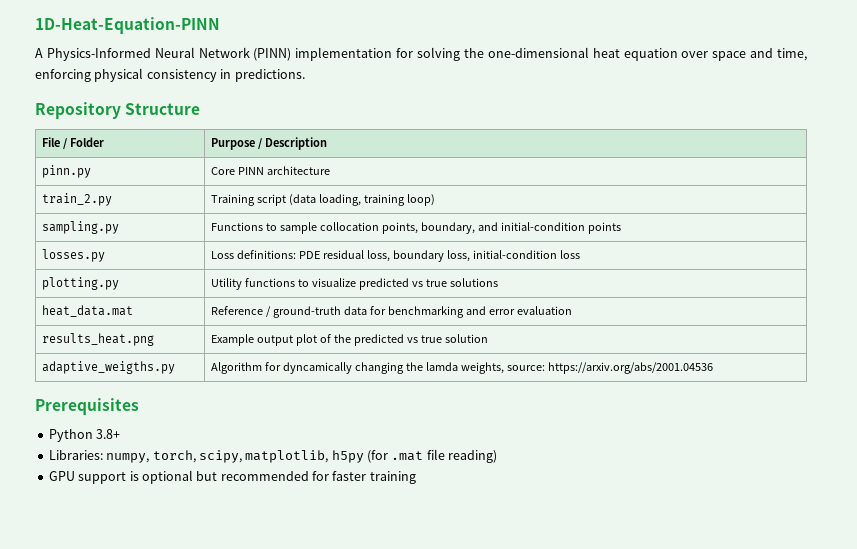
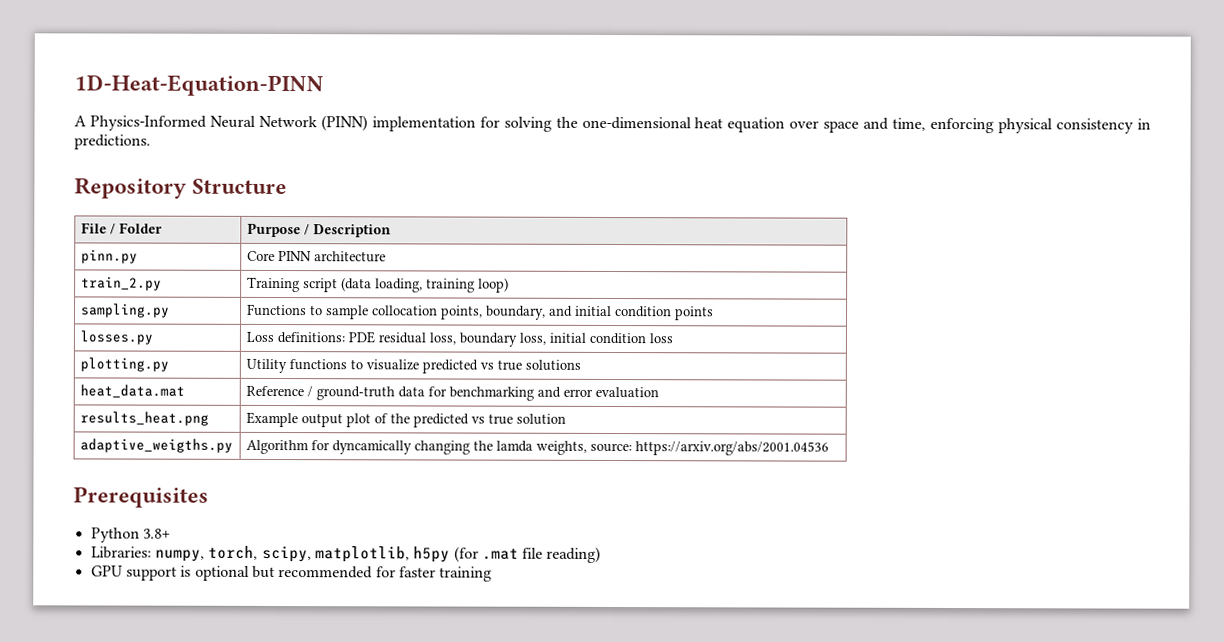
- sampling.py | Functions to sample collocation points, boundary, and initial-condition points
+ sampling.py | Functions to sample collocation points, boundary, and initial condition points
- losses.py | Loss definitions: PDE residual loss, boundary loss, initial-condition loss
+ losses.py | Loss definitions: PDE residual loss, boundary loss, initial condition loss

